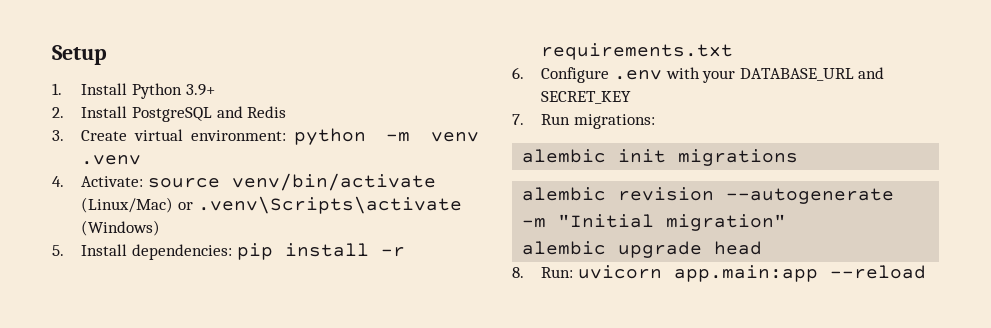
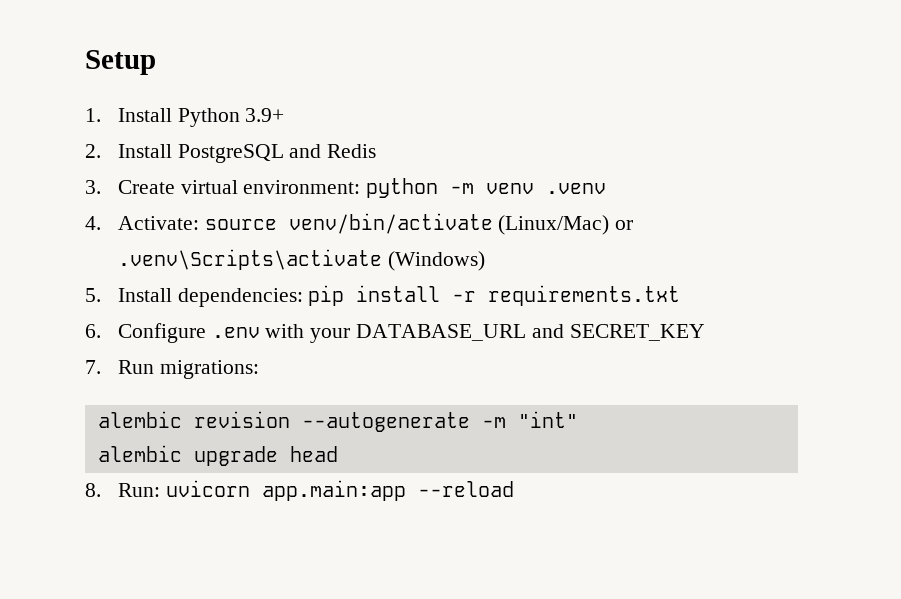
- alembic init migrations
- alembic revision --autogenerate -m "Initial migration"
+ alembic revision --autogenerate -m "int"

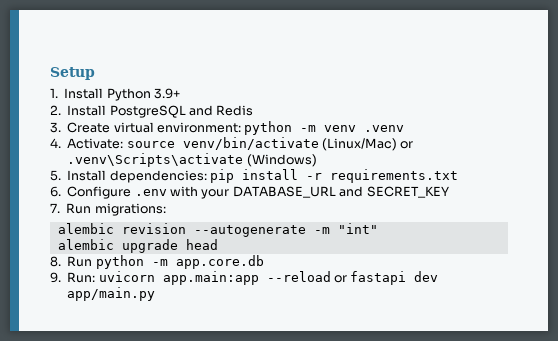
- 8. Run: uvicorn app.main:app --reload
+ 8. Run python -m app.core.db
+ 9. Run: uvicorn app.main:app --reload or fastapi dev app/main.py

